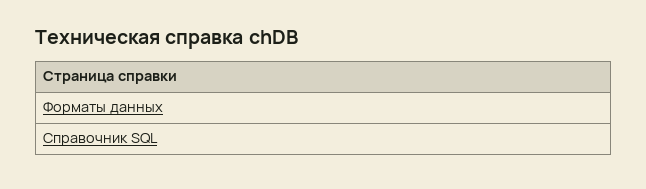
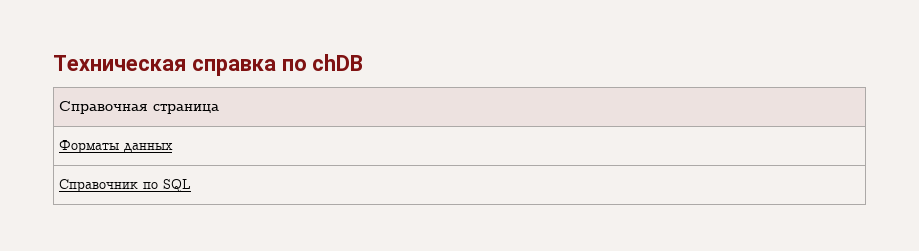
- Техническая справка chDB
+ Техническая справка по chDB
- Страница справки
+ Справочная страница
- Справочник SQL
+ Справочник по SQL

